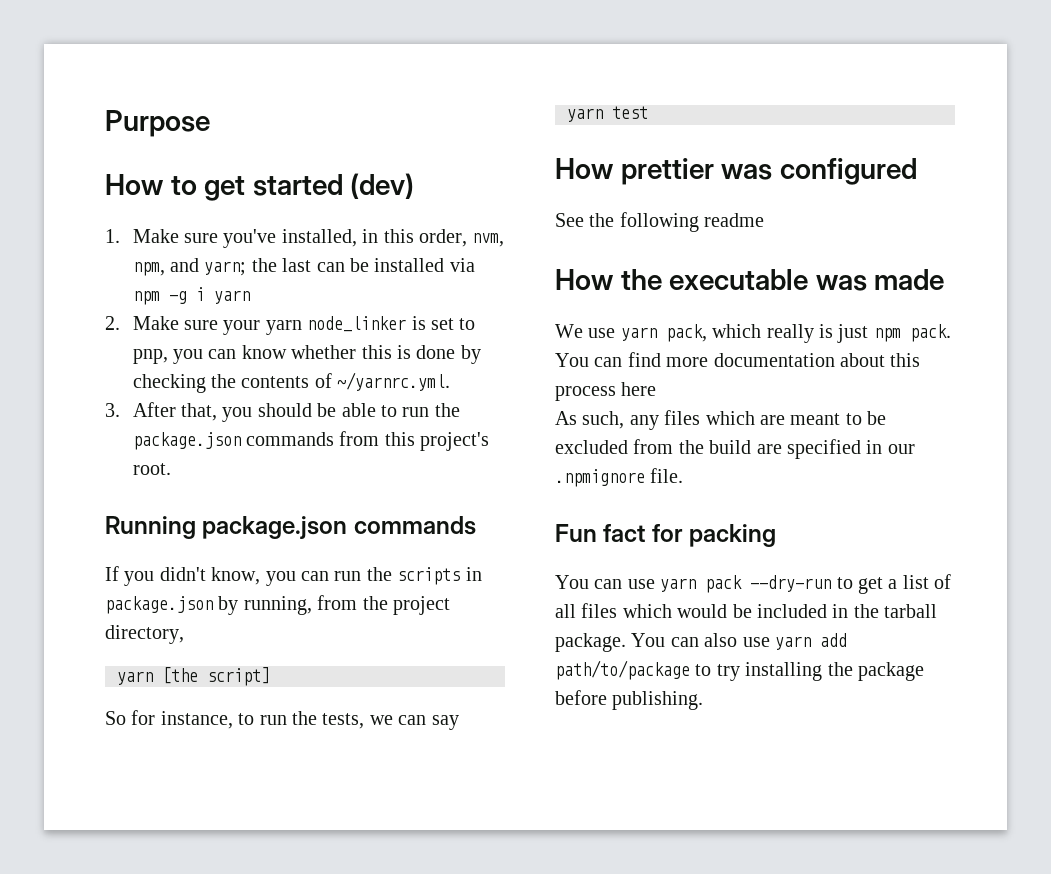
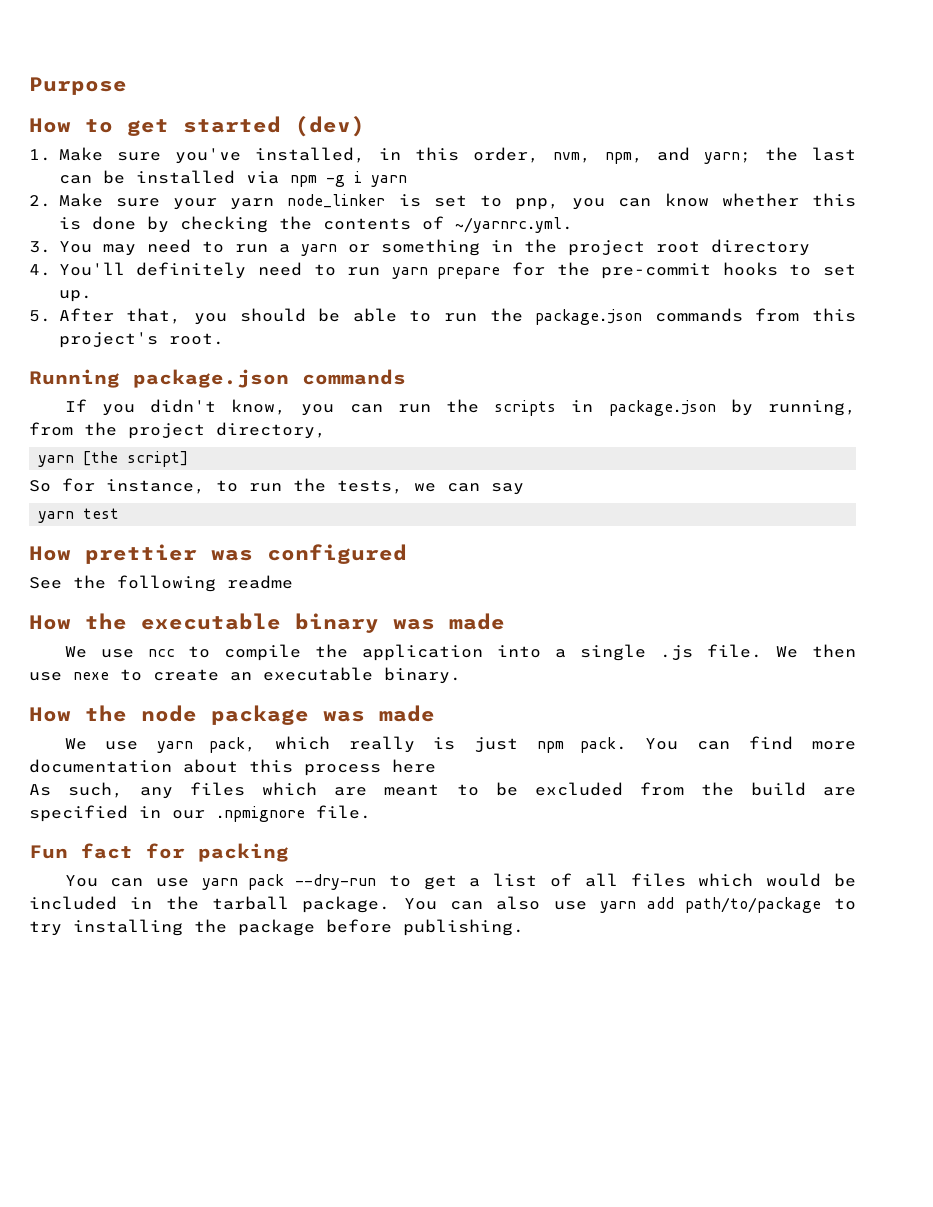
- 3. After that, you should be able to run the package.json commands from this project's root.
+ 3. You may need to run a yarn or something in the project root directory
+ 4. You'll definitely need to run yarn prepare for the pre-commit hooks to set up.
+ 5. After that, you should be able to run the package.json commands from this project's root.
- How the executable was made
+ How the executable binary was made
+ We use ncc to compile the application into a single .js file. We then use nexe to create an executable binary.
+ How the node package was made

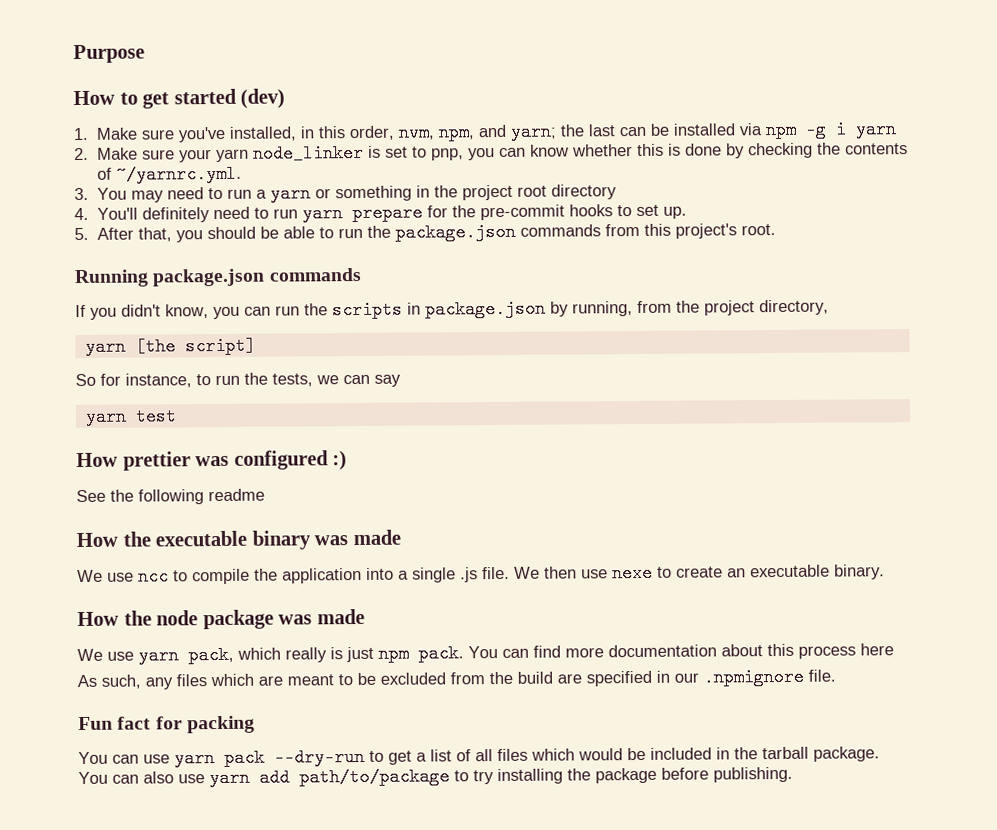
- How prettier was configured
+ How prettier was configured :)

